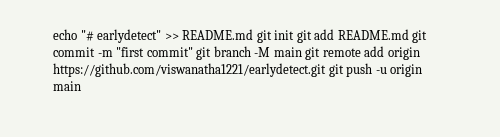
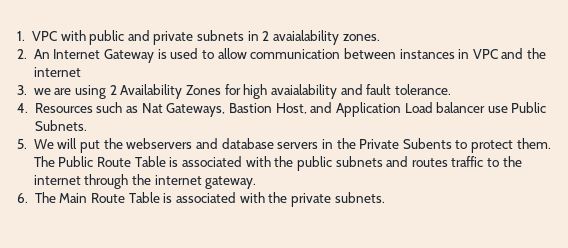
- echo "# earlydetect" >> README.md git init git add README.md git commit -m "first commit" git branch -M main git remote add origin https://github.com/viswanatha1221/earlydetect.git git push -u origin main
+ 1. VPC with public and private subnets in 2 avaialability zones.
+ 2. An Internet Gateway is used to allow communication between instances in VPC and the internet
+ 3. we are using 2 Availability Zones for high avaialability and fault tolerance.
+ 4. Resources such as Nat Gateways, Bastion Host, and Application Load balancer use Public Subnets.
+ 5. We will put the webservers and database servers in the Private Subents to protect them. The Public Route Table is associated with the public subnets and routes traffic to the internet through the internet gateway.
+ 6. The Main Route Table is associated with the private subnets.

